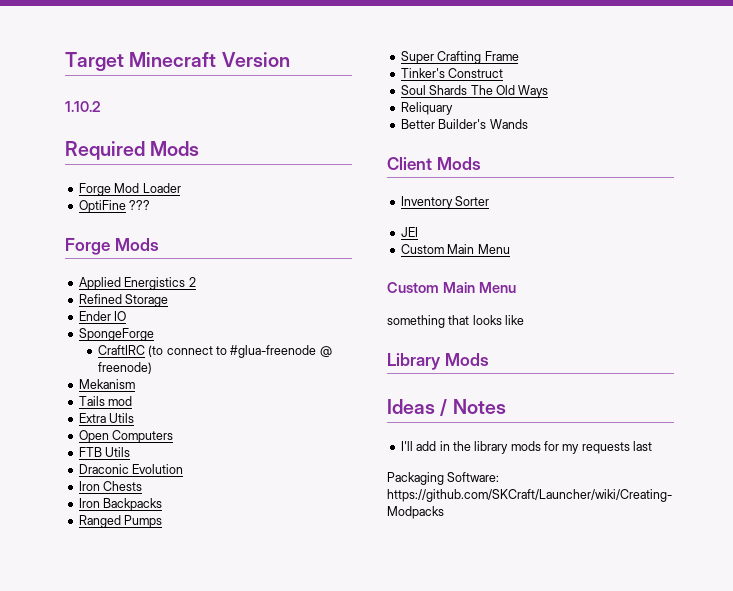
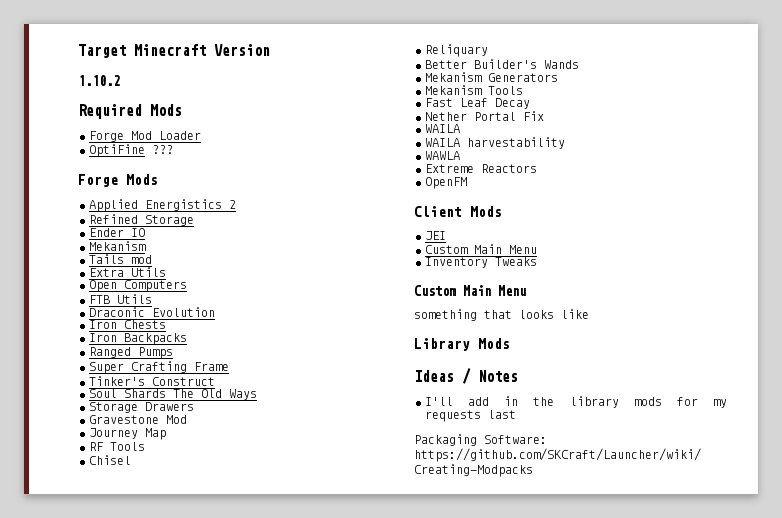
- SpongeForge
- CraftIRC (to connect to #glua-freenode @ freenode)
+ Storage Drawers
+ Gravestone Mod
+ Journey Map
+ RF Tools
+ Chisel
  Reliquary
  Better Builder's Wands
+ Mekanism Generators
+ Mekanism Tools
+ Fast Leaf Decay
+ Nether Portal Fix
+ WAILA
+ WAILA harvestability
+ WAWLA
+ Extreme Reactors
+ OpenFM
- Inventory Sorter
+ Inventory Tweaks

